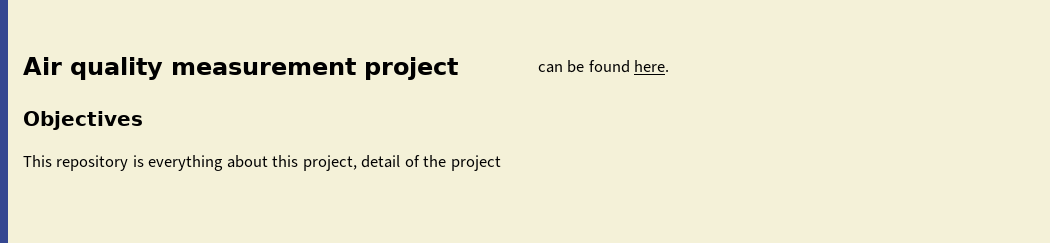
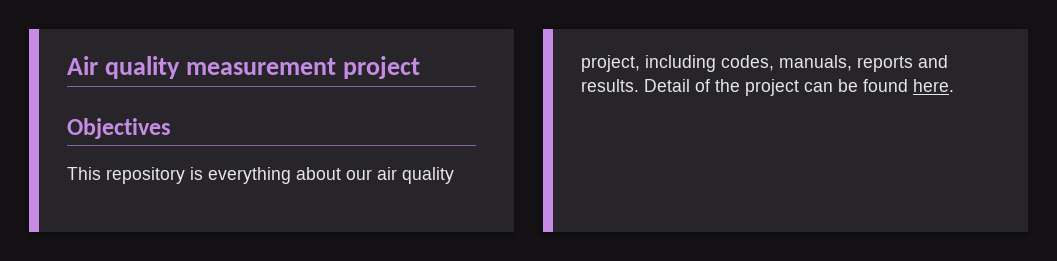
- This repository is everything about this project, detail of the project can be found here.
+ This repository is everything about our air quality project, including codes, manuals, reports and results. Detail of the project can be found here.

